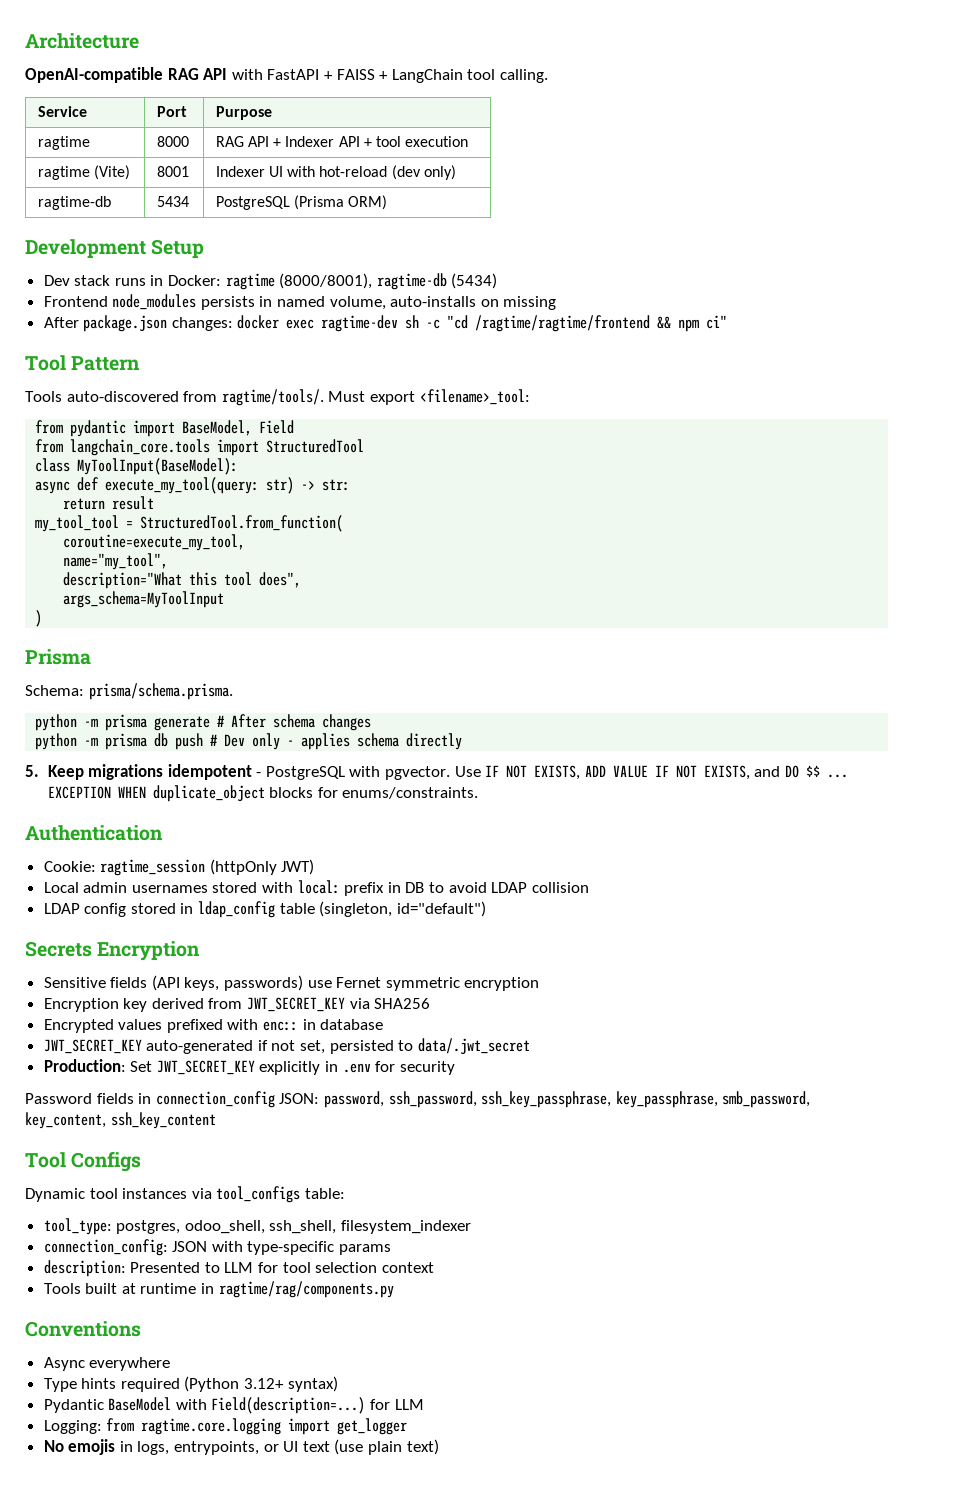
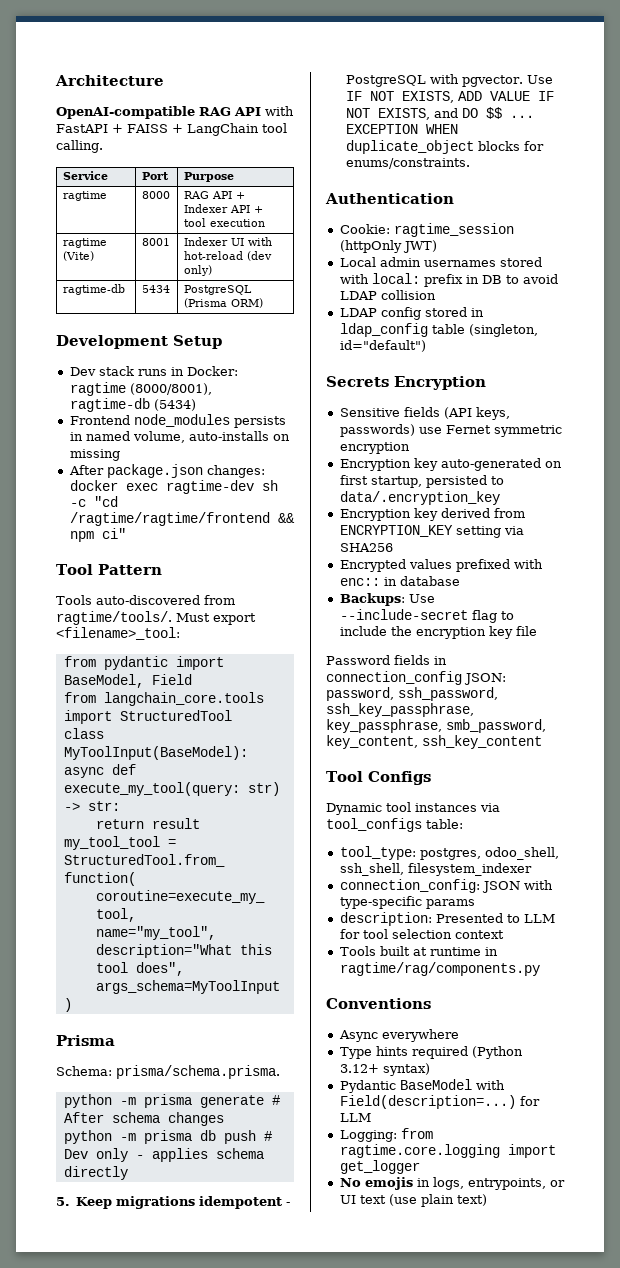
+ Encryption key auto-generated on first startup, persisted to data/.encryption_key
- Encryption key derived from JWT_SECRET_KEY via SHA256
+ Encryption key derived from ENCRYPTION_KEY setting via SHA256
- JWT_SECRET_KEY auto-generated if not set, persisted to data/.jwt_secret
- Production: Set JWT_SECRET_KEY explicitly in .env for security
+ Backups: Use --include-secret flag to include the encryption key file

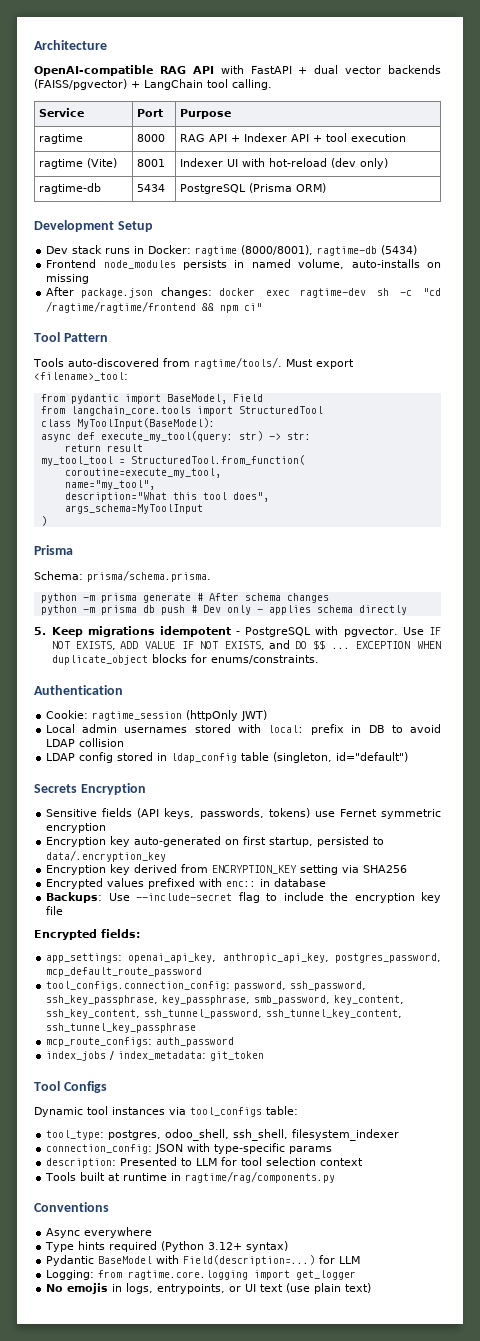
- OpenAI-compatible RAG API with FastAPI + FAISS + LangChain tool calling.
+ OpenAI-compatible RAG API with FastAPI + dual vector backends (FAISS/pgvector) + LangChain tool calling.
- Sensitive fields (API keys, passwords) use Fernet symmetric encryption
+ Sensitive fields (API keys, passwords, tokens) use Fernet symmetric encryption
- Password fields in connection_config JSON: password, ssh_password, ssh_key_passphrase, key_passphrase, smb_password, key_content, ssh_key_content
+ Encrypted fields:
+ app_settings: openai_api_key, anthropic_api_key, postgres_password, mcp_default_route_password
+ tool_configs.connection_config: password, ssh_password, ssh_key_passphrase, key_passphrase, smb_password, key_content, ssh_key_content, ssh_tunnel_password, ssh_tunnel_key_content, ssh_tunnel_key_passphrase
+ mcp_route_configs: auth_password
+ index_jobs / index_metadata: git_token

